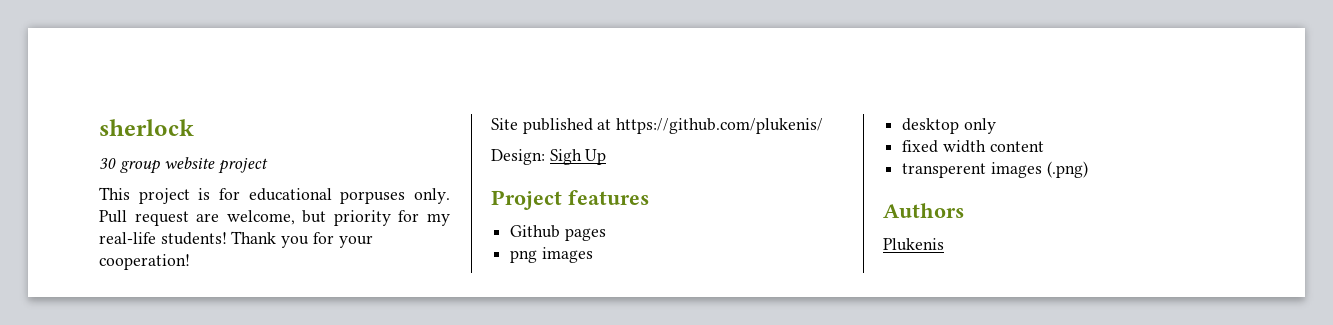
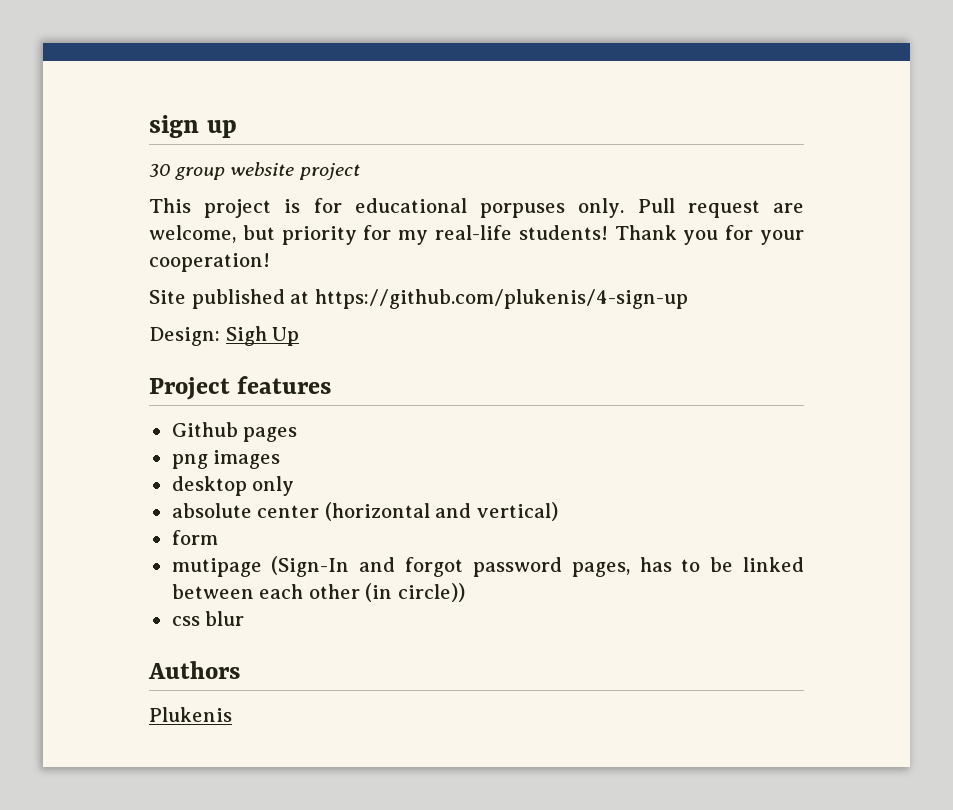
- sherlock
+ sign up
- Site published at https://github.com/plukenis/
+ Site published at https://github.com/plukenis/4-sign-up
- fixed width content
- transperent images (.png)
+ absolute center (horizontal and vertical)
+ form
+ mutipage (Sign-In and forgot password pages, has to be linked between each other (in circle))
+ css blur

